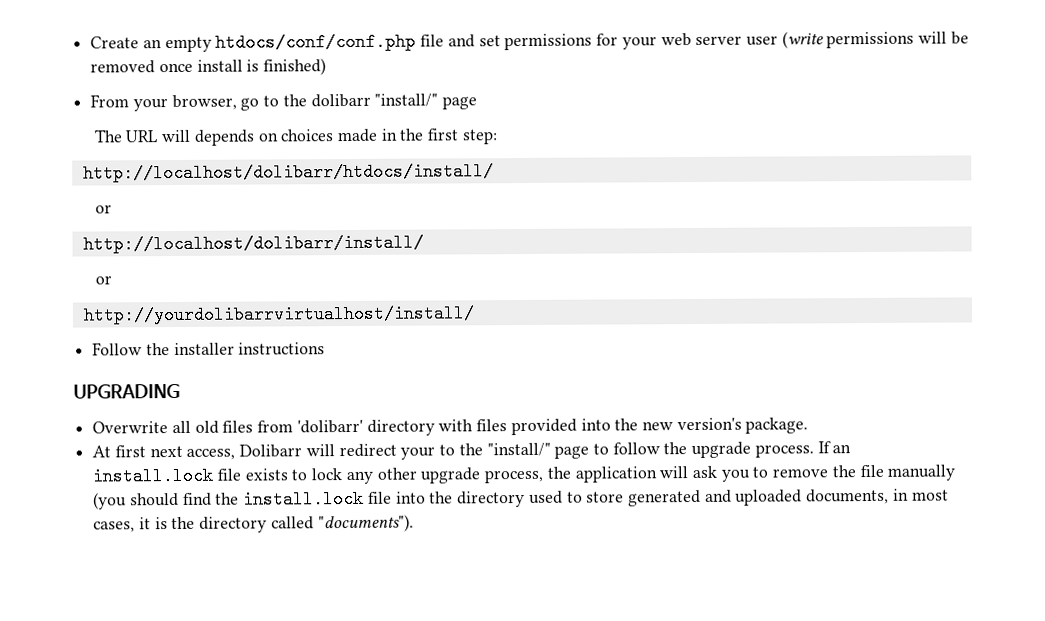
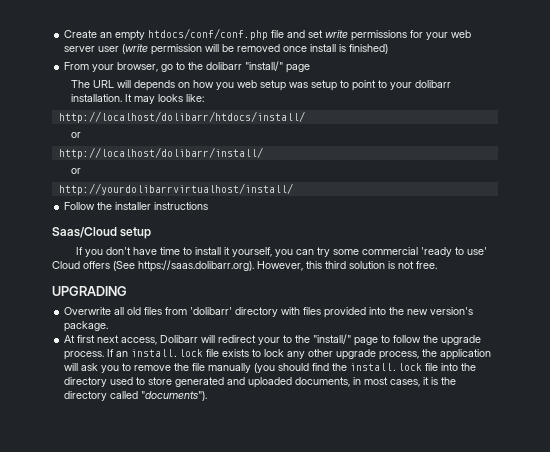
- Create an empty htdocs/conf/conf.php file and set permissions for your web server user (write permissions will be removed once install is finished)
+ Create an empty htdocs/conf/conf.php file and set write permissions for your web server user (write permission will be removed once install is finished)
- The URL will depends on choices made in the first step:
+ The URL will depends on how you web setup was setup to point to your dolibarr installation. It may looks like:
+ Saas/Cloud setup
+ If you don't have time to install it yourself, you can try some commercial 'ready to use' Cloud offers (See https://saas.dolibarr.org). However, this third solution is not free.

